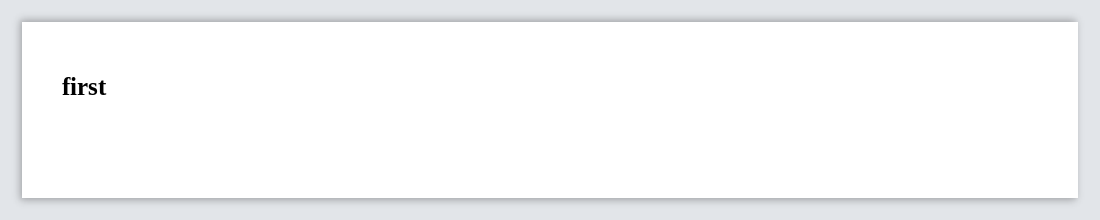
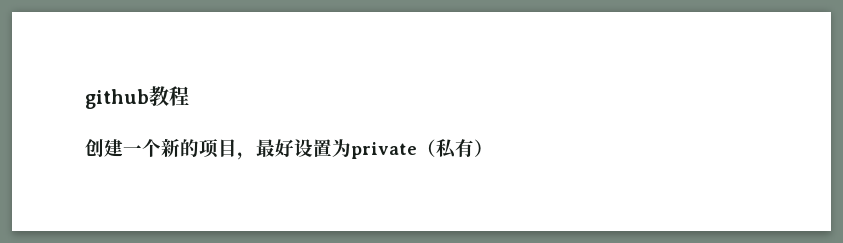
- first
+ github教程
+ 创建一个新的项目，最好设置为private（私有）

